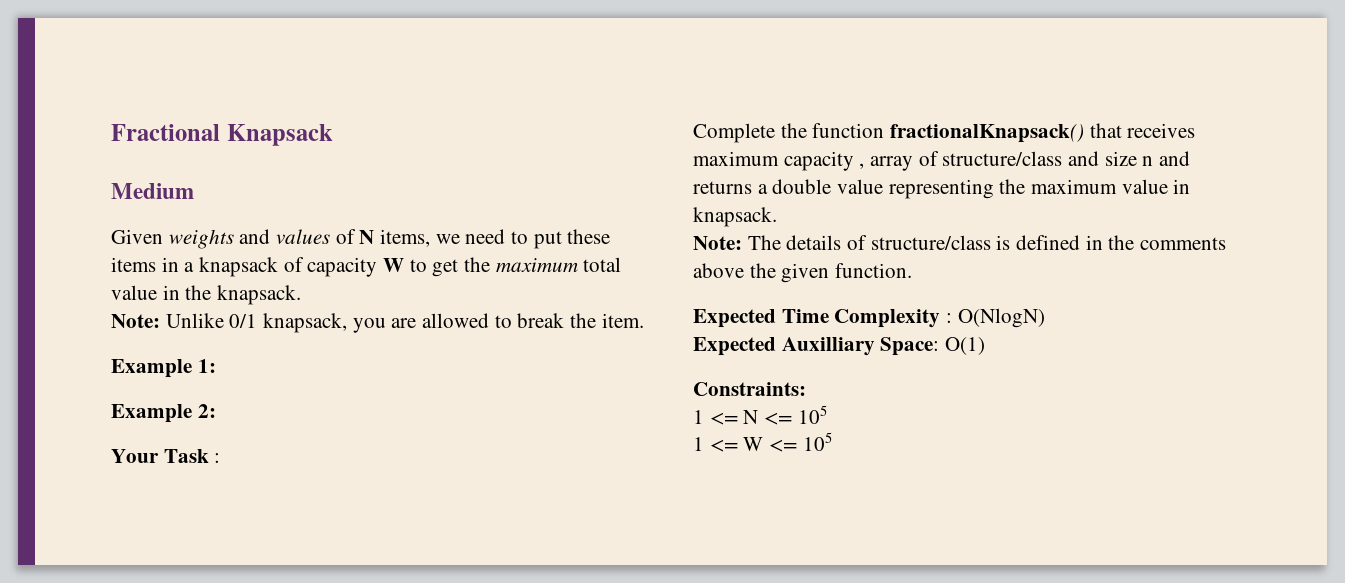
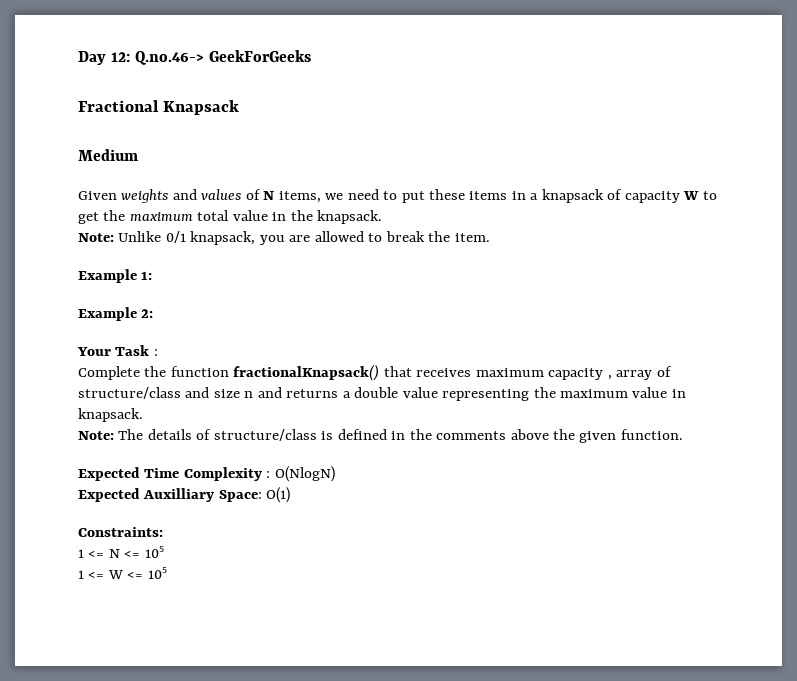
+ Day 12: Q.no.46-> GeekForGeeks

